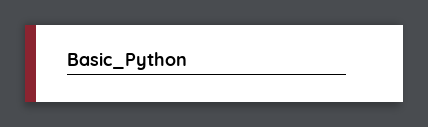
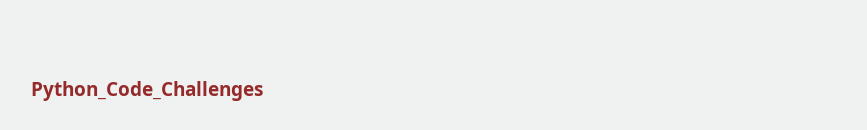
- Basic_Python
+ Python_Code_Challenges

